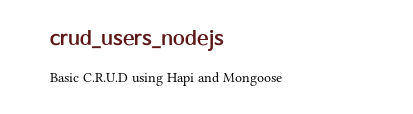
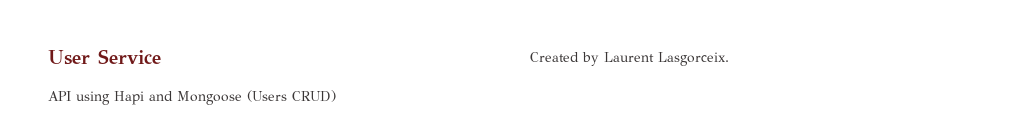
- crud_users_nodejs
- Basic C.R.U.D using Hapi and Mongoose
+ User Service
+ API using Hapi and Mongoose (Users CRUD)
+ Created by Laurent Lasgorceix.

